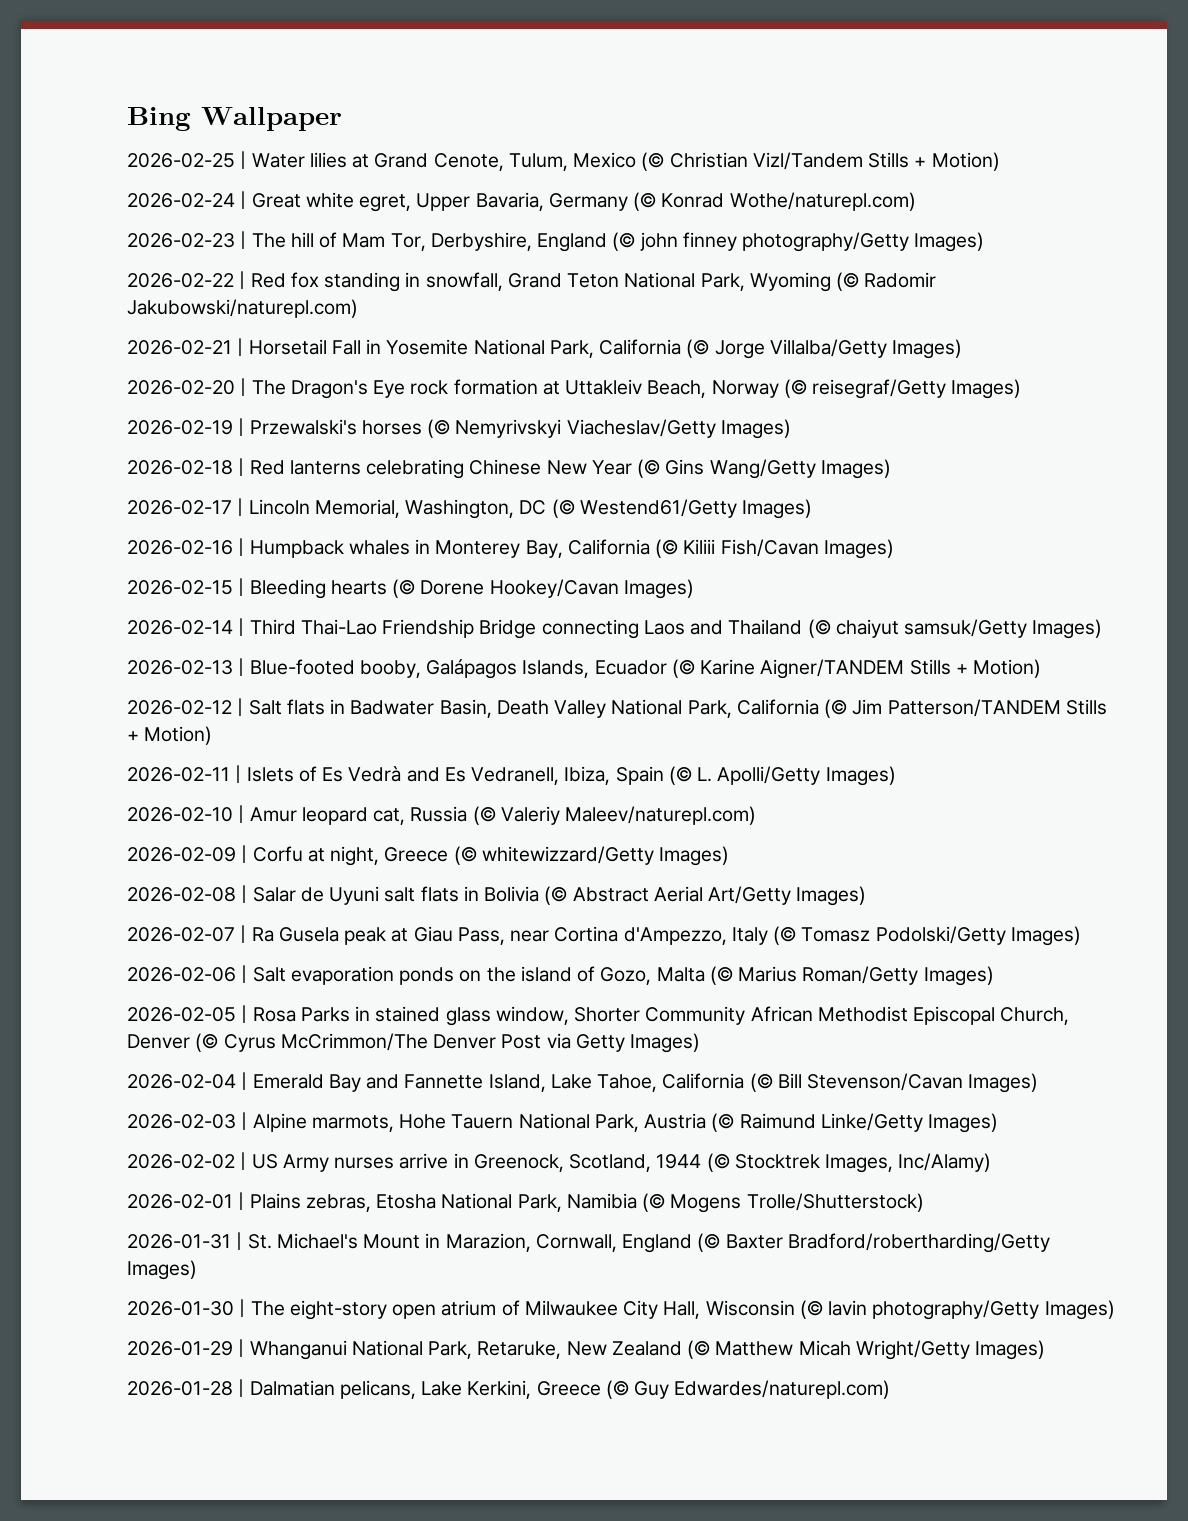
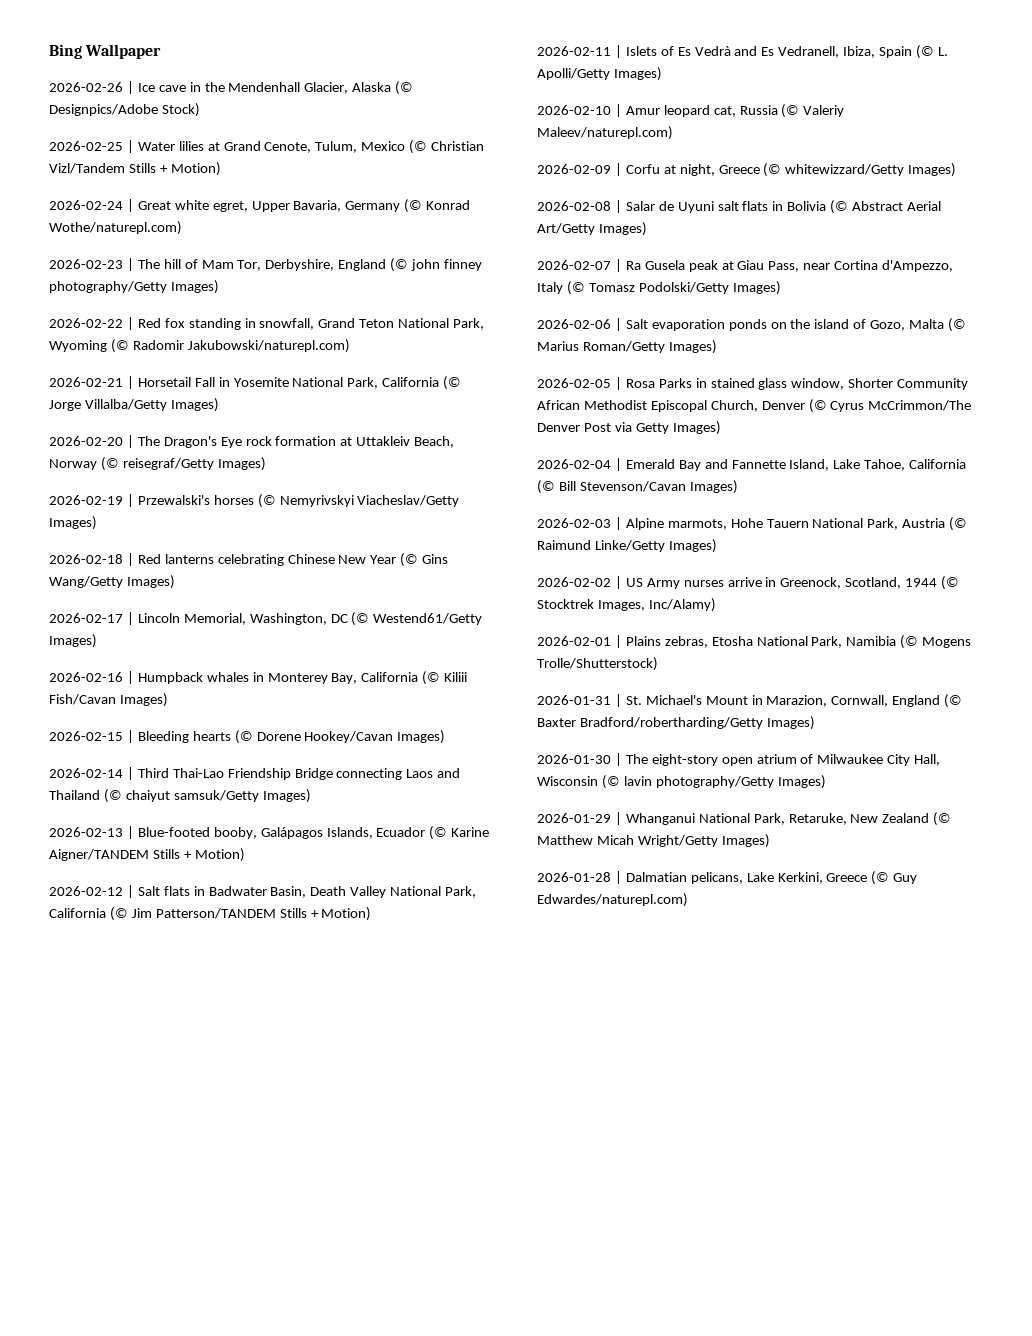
+ 2026-02-26 | Ice cave in the Mendenhall Glacier, Alaska (© Designpics/Adobe Stock)

